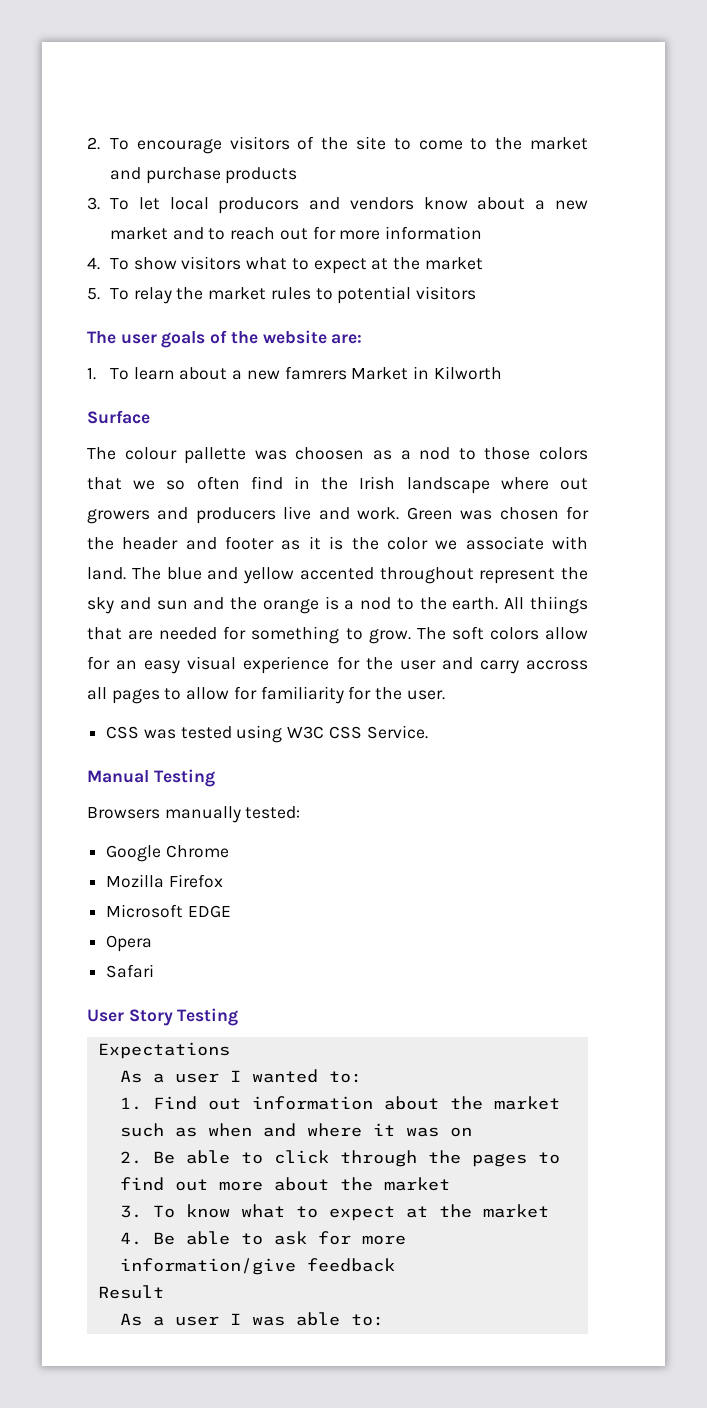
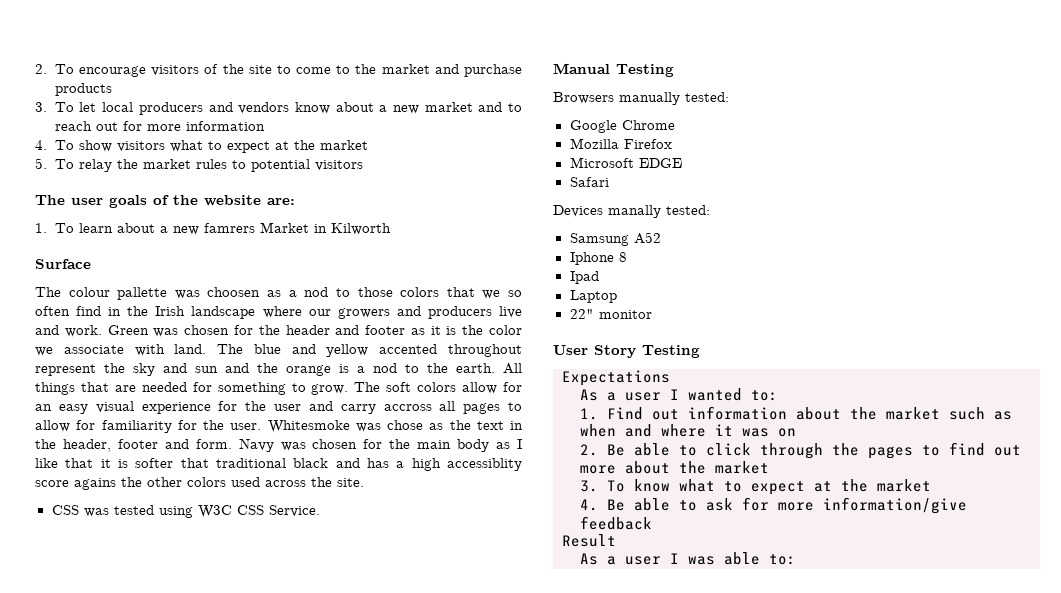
- 3. To let local producors and vendors know about a new market and to reach out for more information
+ 3. To let local producers and vendors know about a new market and to reach out for more information
- The colour pallette was choosen as a nod to those colors that we so often find in the Irish landscape where out growers and producers live and work.
+ The colour pallette was choosen as a nod to those colors that we so often find in the Irish landscape where our growers and producers live and work.
- All thiings that are needed for something to grow.
+ All things that are needed for something to grow.
+ Whitesmoke was chose as the text in the header, footer and form. Navy was chosen for the main body as I like that it is softer that traditional black and has a high accessiblity score agains the other colors used across the site.
- Opera
  Safari
+ Devices manally tested:
+ Samsung A52
+ Iphone 8
+ Ipad
+ Laptop
+ 22" monitor

